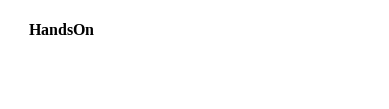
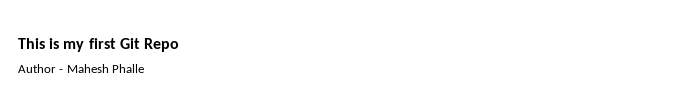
- HandsOn
+ This is my first Git Repo
+ Author - Mahesh Phalle

